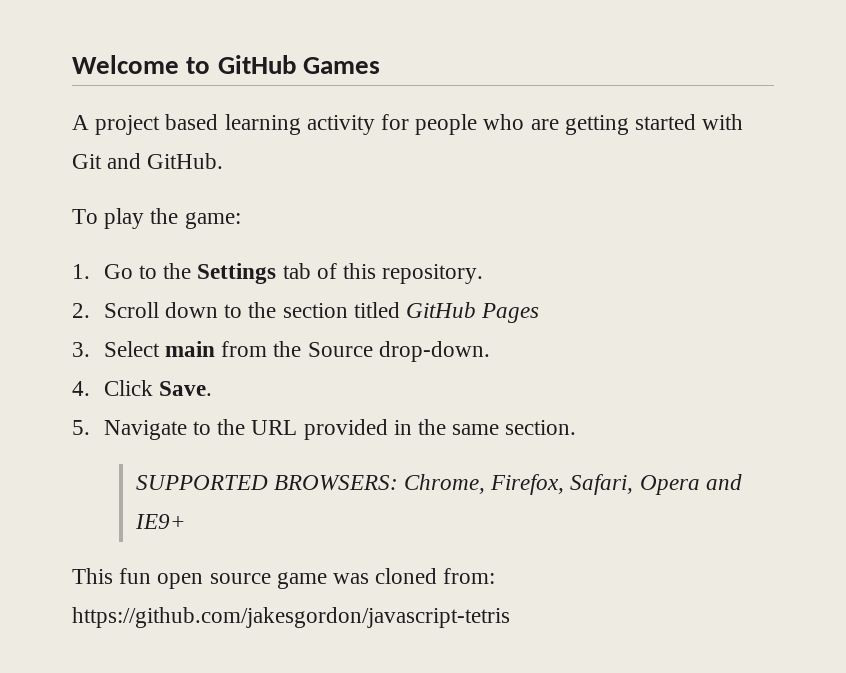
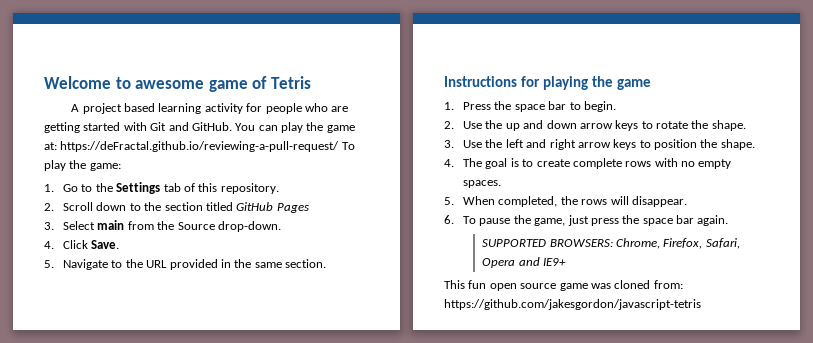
- Welcome to GitHub Games
+ Welcome to awesome game of Tetris
- A project based learning activity for people who are getting started with Git and GitHub.
- To play the game:
+ A project based learning activity for people who are getting started with Git and GitHub. You can play the game at: https://deFractal.github.io/reviewing-a-pull-request/ To play the game:
+ Instructions for playing the game
+ 1. Press the space bar to begin.
+ 2. Use the up and down arrow keys to rotate the shape.
+ 3. Use the left and right arrow keys to position the shape.
+ 4. The goal is to create complete rows with no empty spaces.
+ 5. When completed, the rows will disappear.
+ 6. To pause the game, just press the space bar again.

